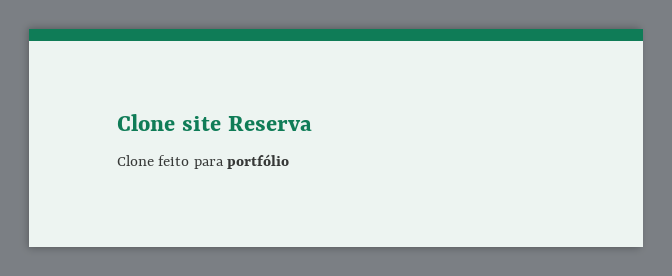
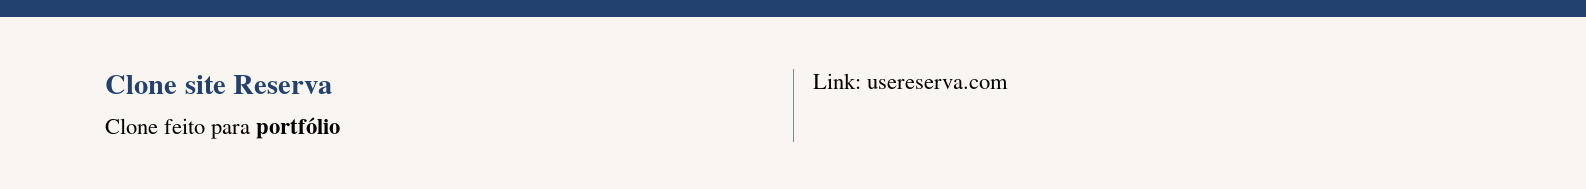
+ Link: usereserva.com

